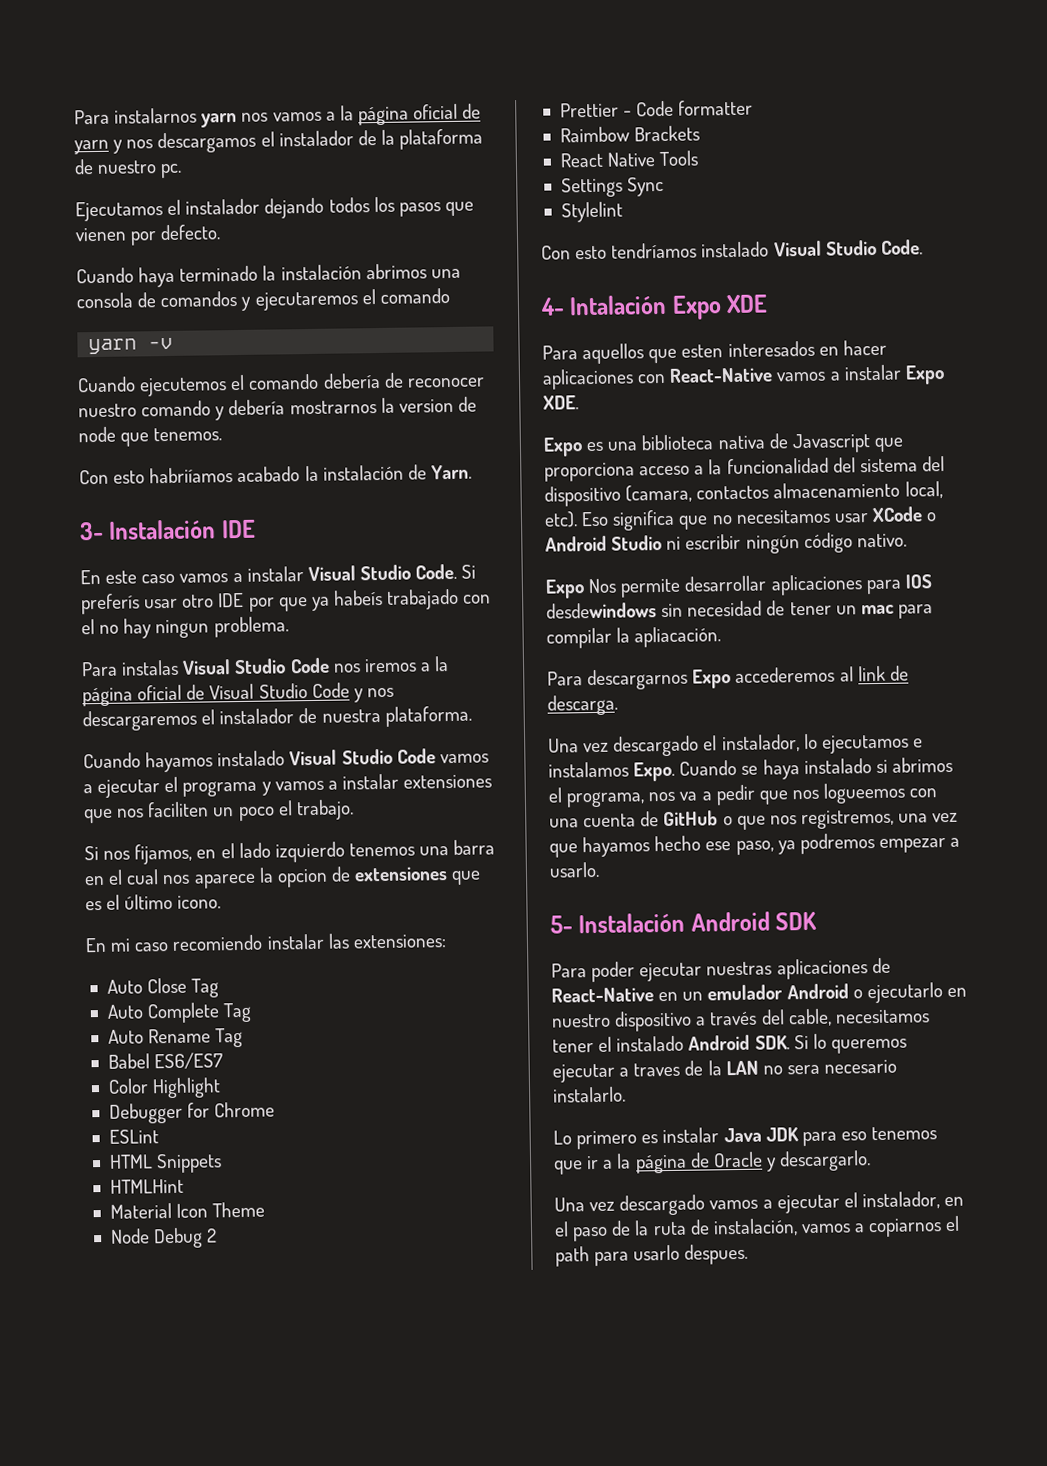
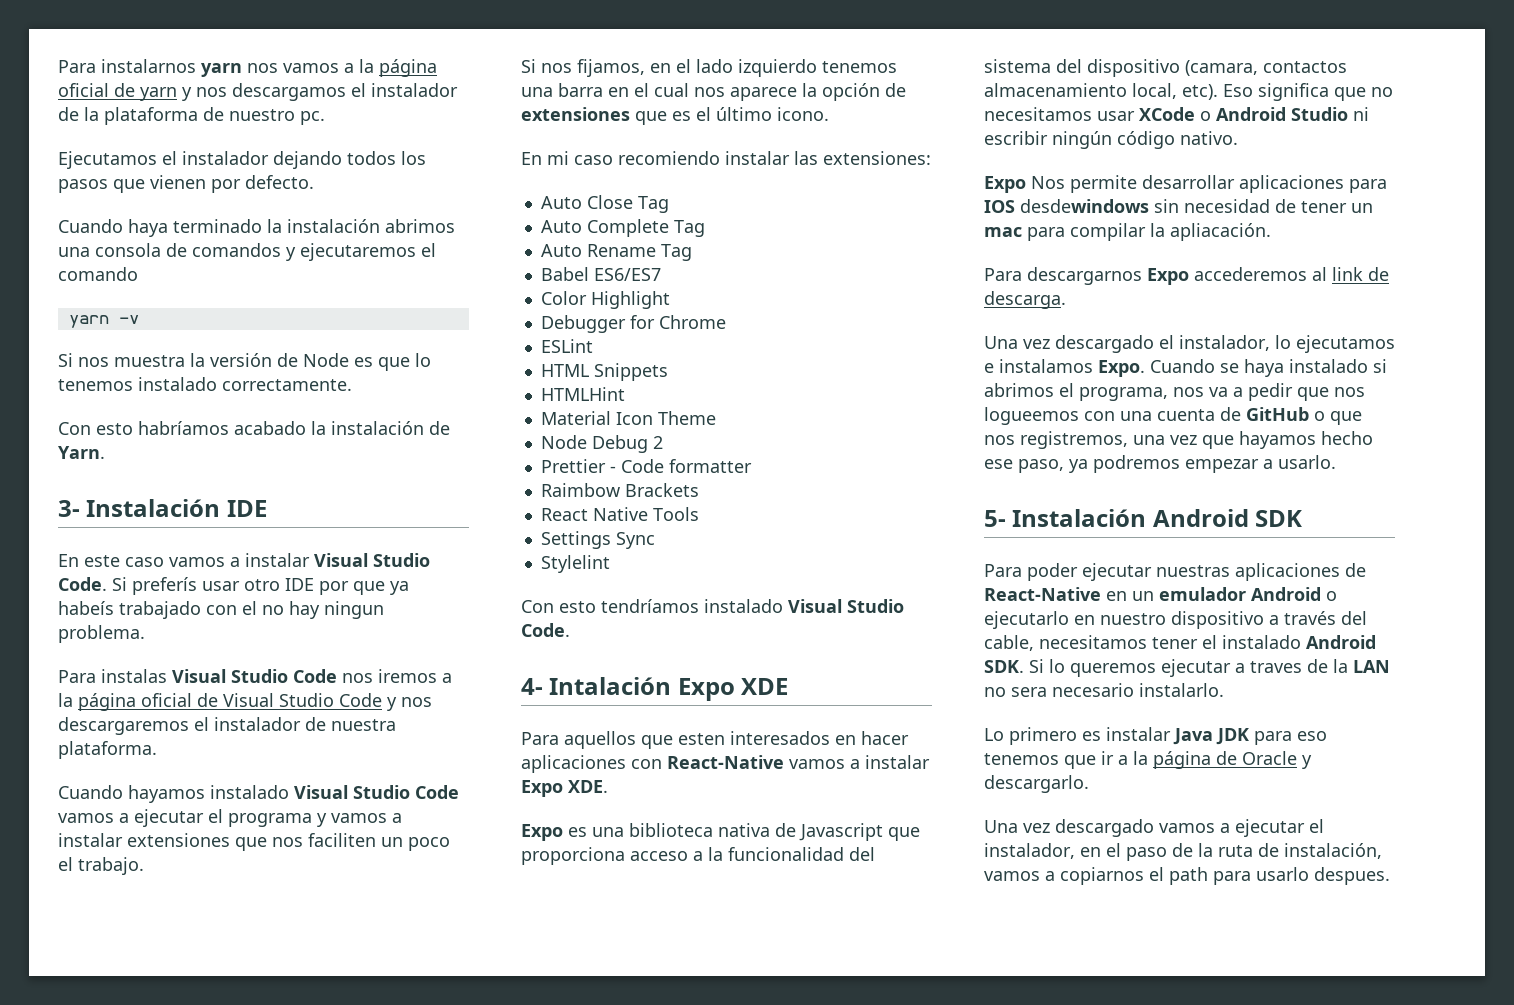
- Cuando ejecutemos el comando debería de reconocer nuestro comando y debería mostrarnos la version de node que tenemos.
- Con esto habriíamos acabado la instalación de Yarn.
+ Si nos muestra la versión de Node es que lo tenemos instalado correctamente.
+ Con esto habríamos acabado la instalación de Yarn.
- Si nos fijamos, en el lado izquierdo tenemos una barra en el cual nos aparece la opcion de extensiones que es el último icono.
+ Si nos fijamos, en el lado izquierdo tenemos una barra en el cual nos aparece la opción de extensiones que es el último icono.

